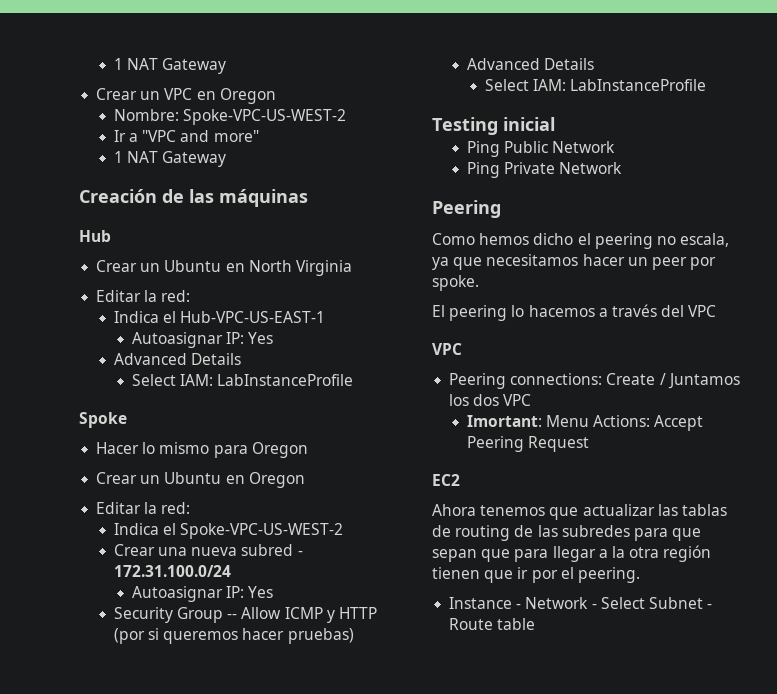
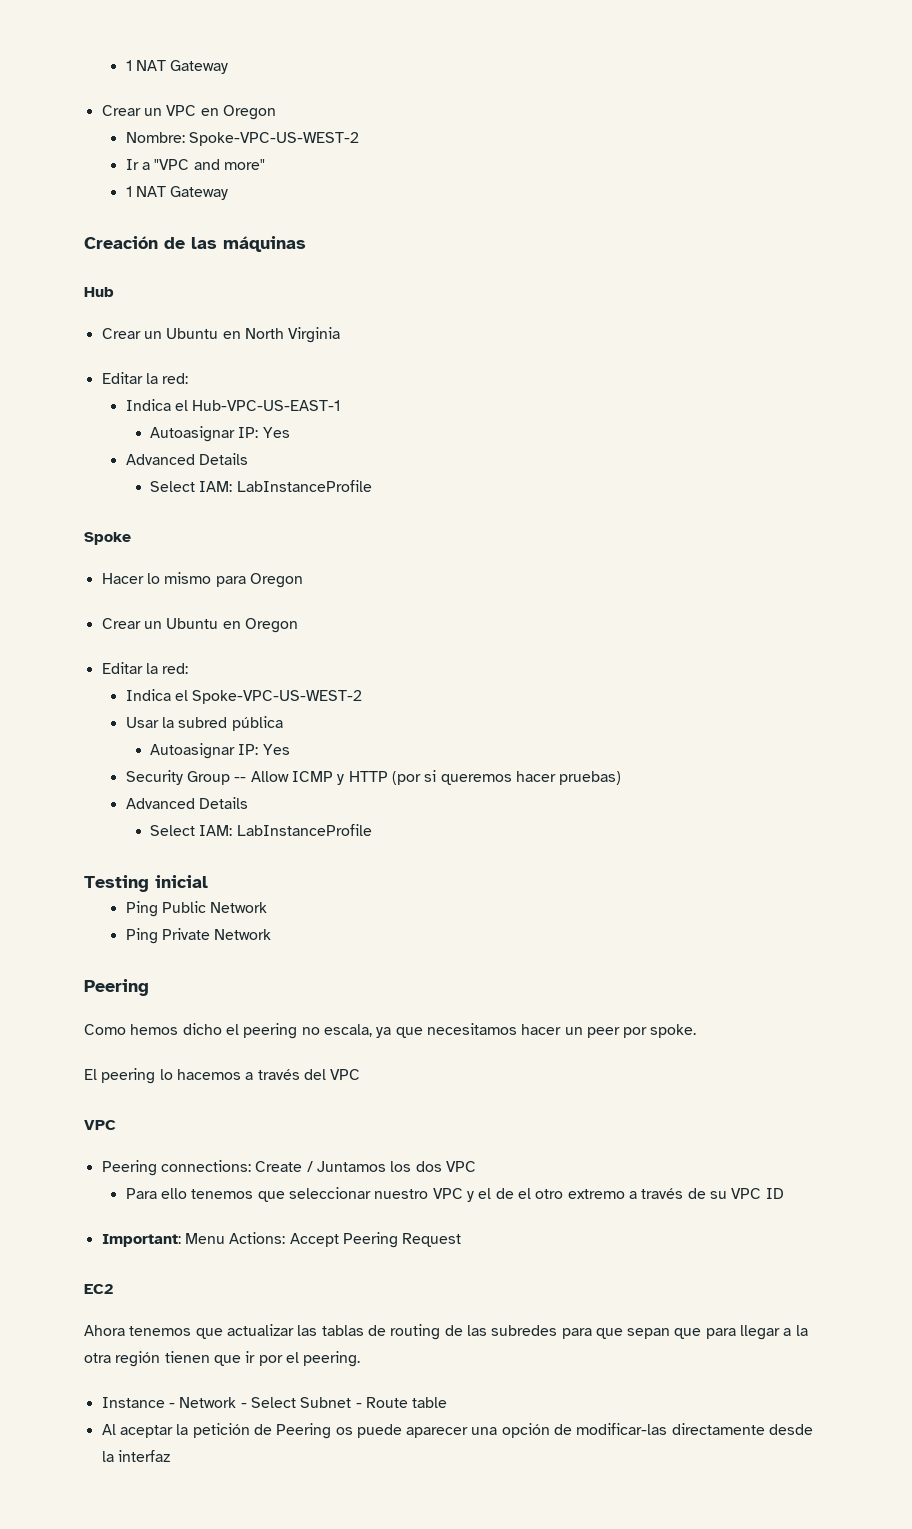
- Crear una nueva subred - 172.31.100.0/24
+ Usar la subred pública
- Imortant: Menu Actions: Accept Peering Request
+ Para ello tenemos que seleccionar nuestro VPC y el de el otro extremo a través de su VPC ID
+ Important: Menu Actions: Accept Peering Request
+ Al aceptar la petición de Peering os puede aparecer una opción de modificar-las directamente desde la interfaz

